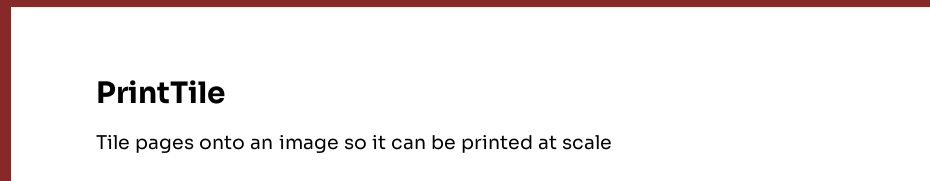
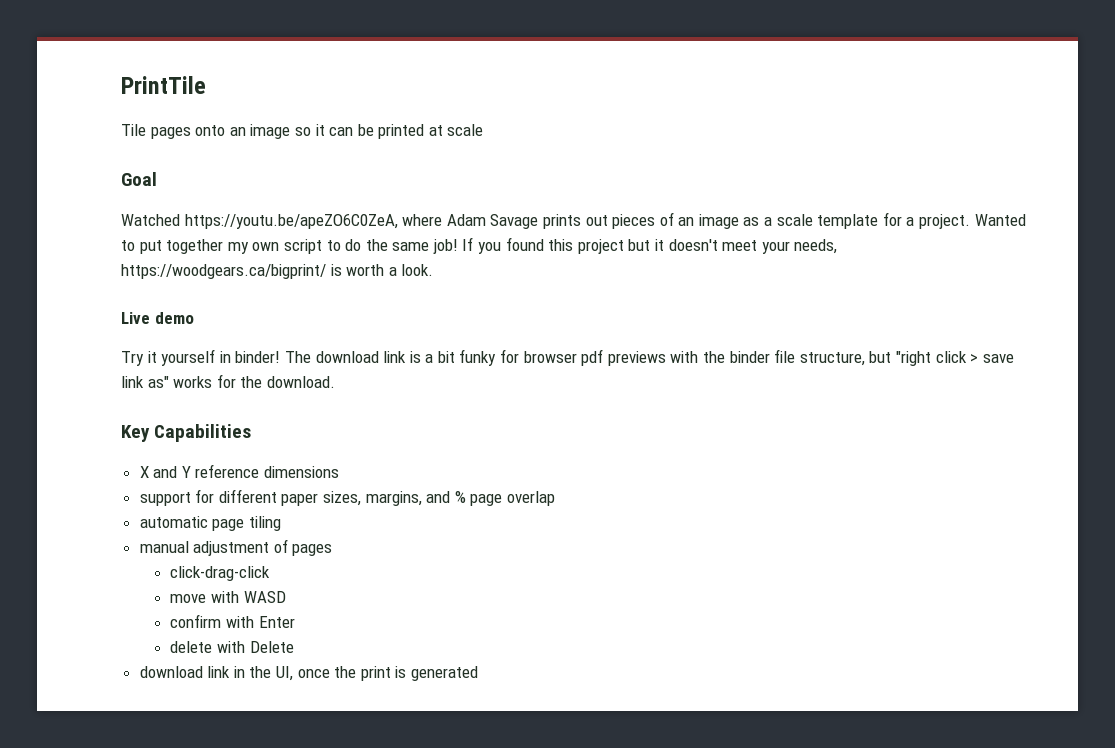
+ Goal
+ Watched https://youtu.be/apeZO6C0ZeA, where Adam Savage prints out pieces of an image as a scale template for a project. Wanted to put together my own script to do the same job! If you found this project but it doesn't meet your needs, https://woodgears.ca/bigprint/ is worth a look.
+ Live demo
+ Try it yourself in binder! The download link is a bit funky for browser pdf previews with the binder file structure, but "right click > save link as" works for the download.
+ Key Capabilities
+ X and Y reference dimensions
+ support for different paper sizes, margins, and % page overlap
+ automatic page tiling
+ manual adjustment of pages
+ click-drag-click
+ move with WASD
+ confirm with Enter
+ delete with Delete
+ download link in the UI, once the print is generated

